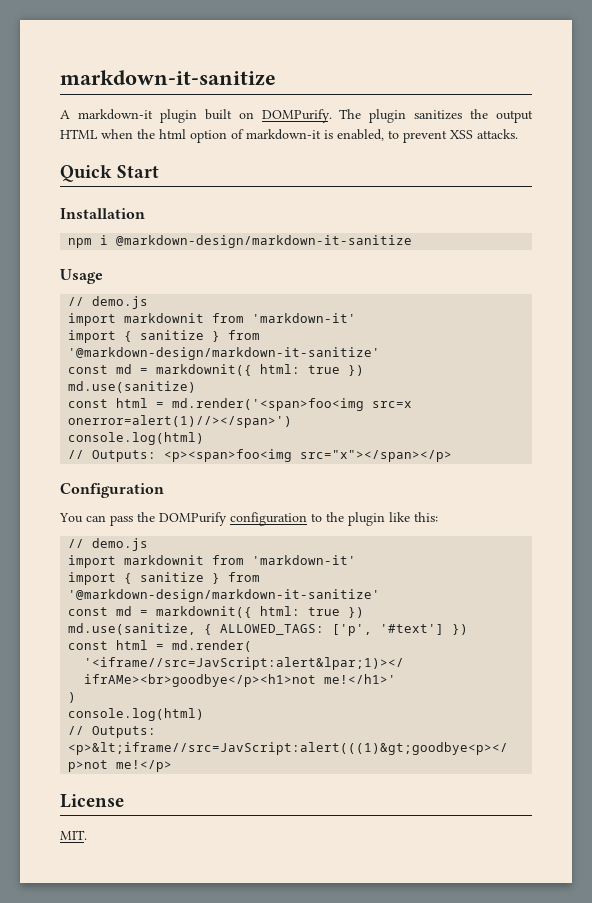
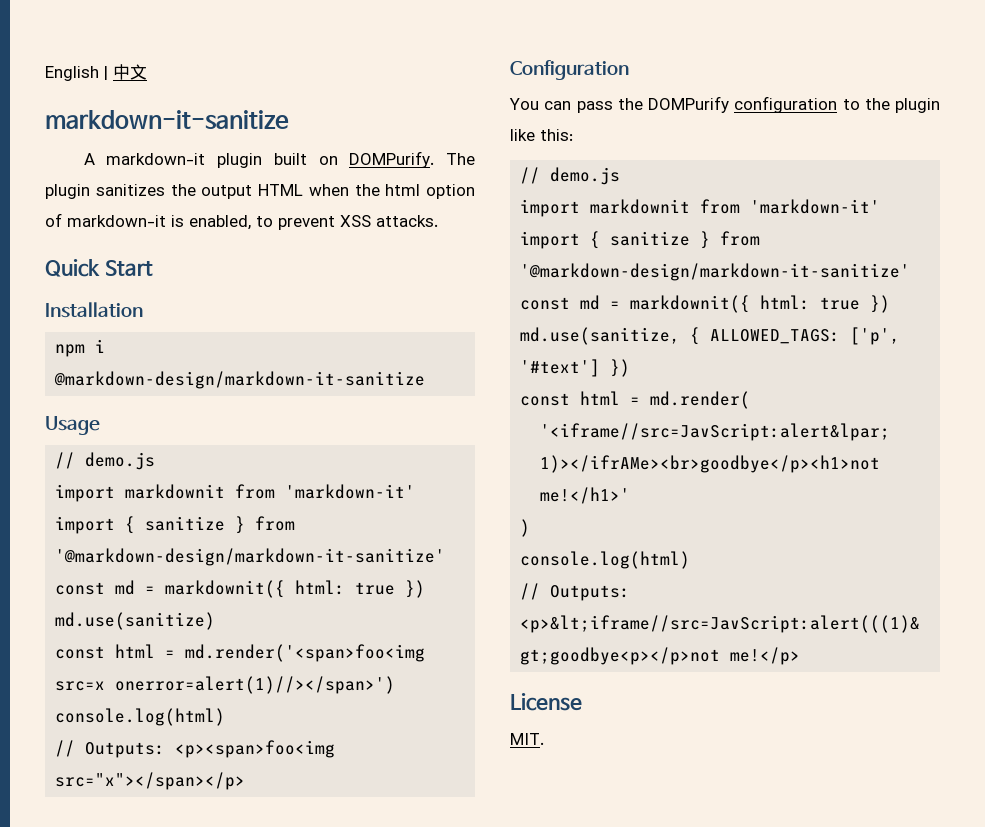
+ English | 中文

